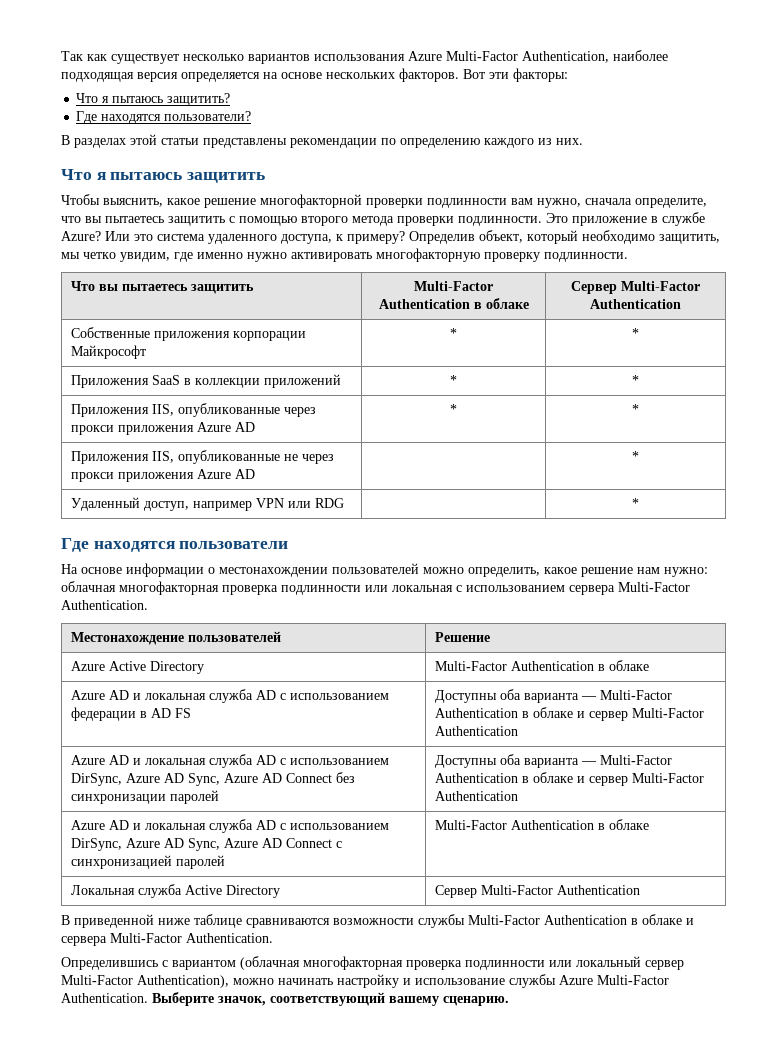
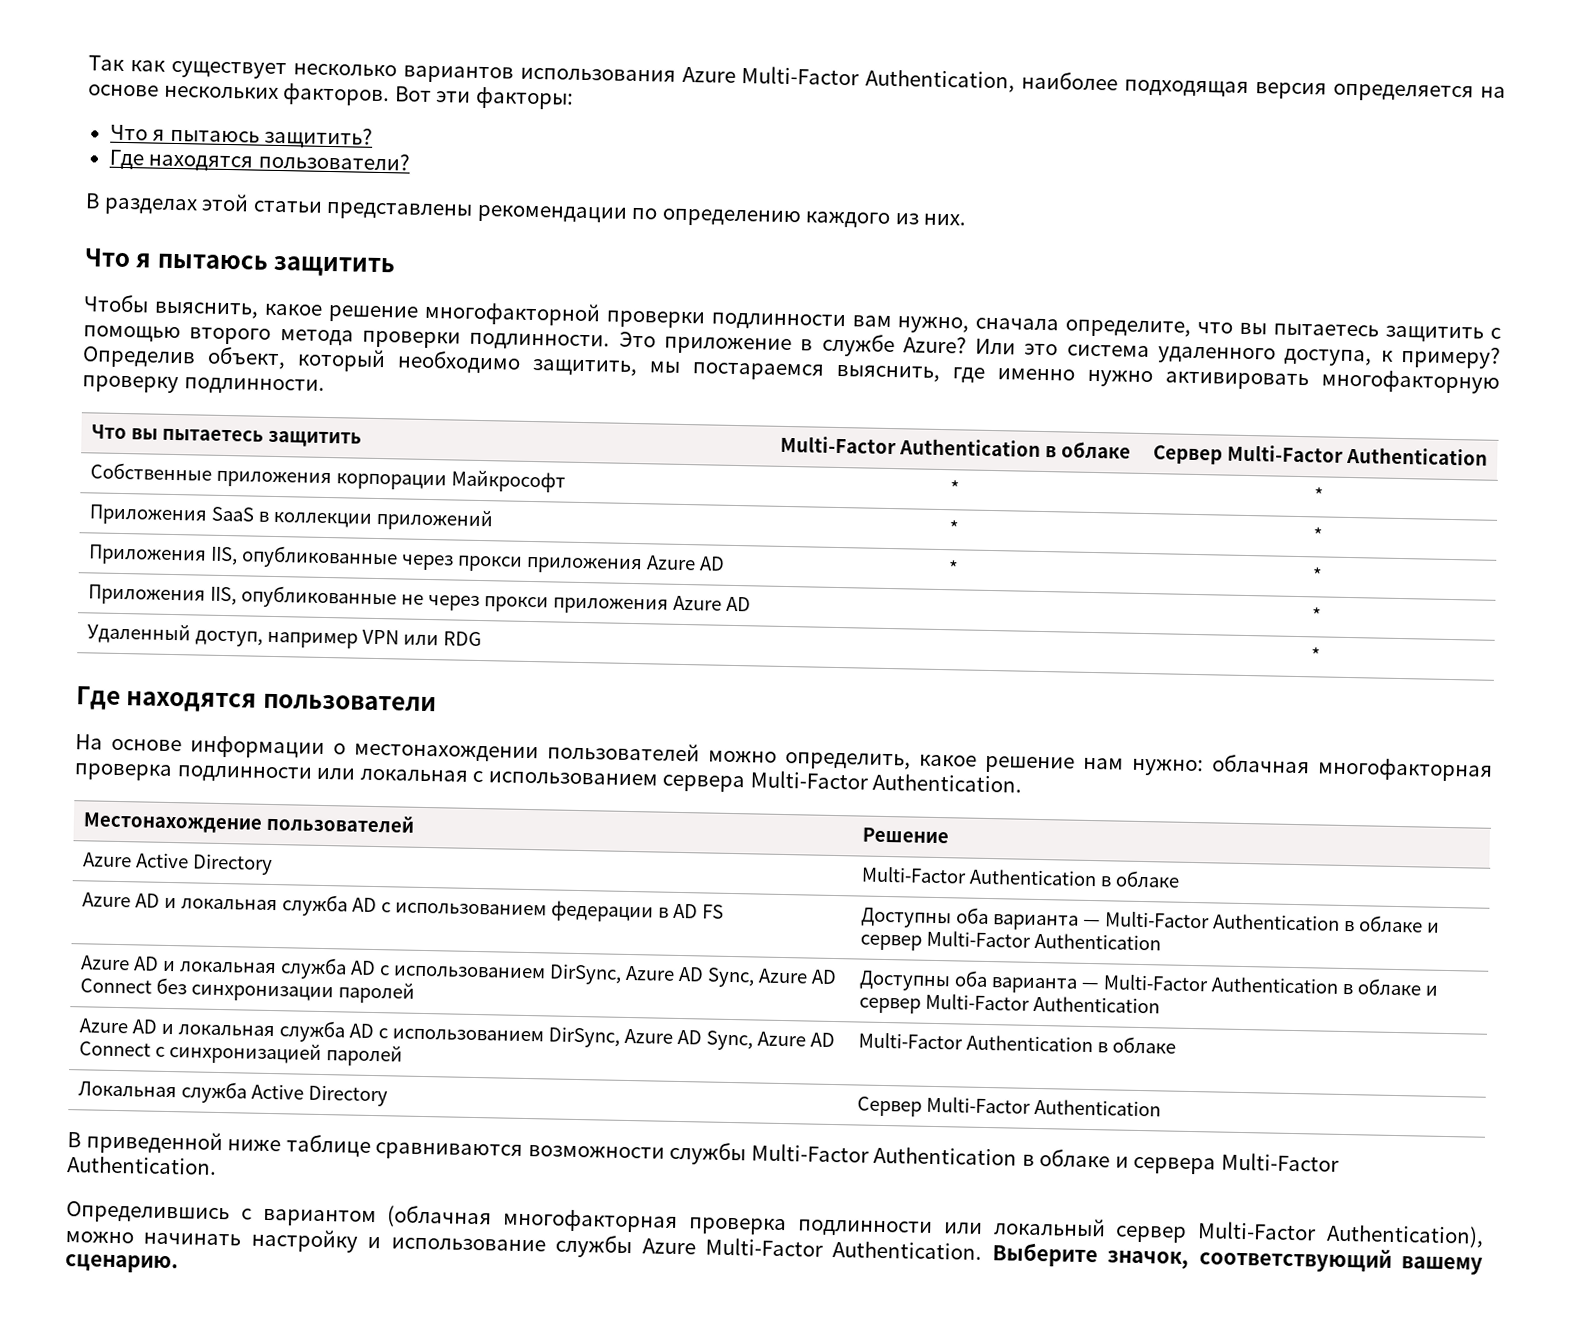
- Определив объект, который необходимо защитить, мы четко увидим, где именно нужно активировать многофакторную проверку подлинности.
+ Определив объект, который необходимо защитить, мы постараемся выяснить, где именно нужно активировать многофакторную проверку подлинности.

